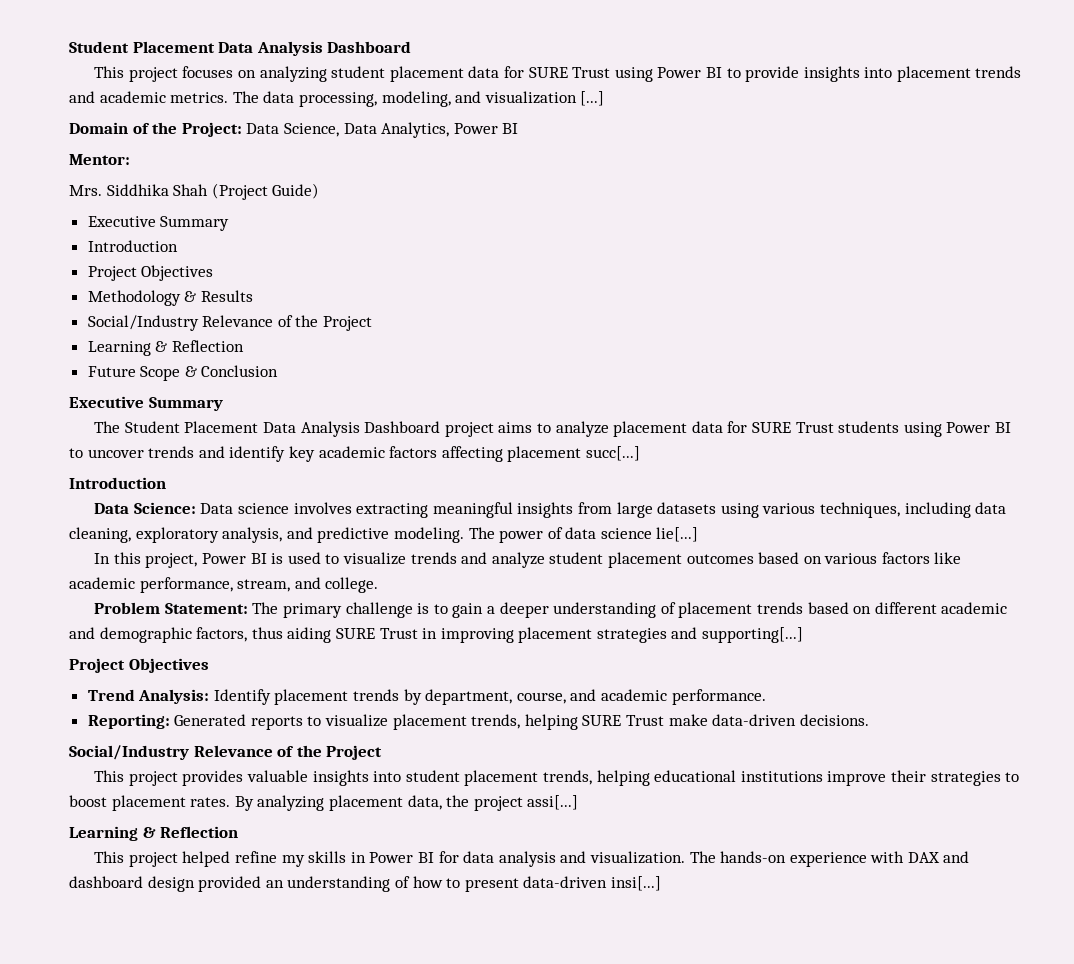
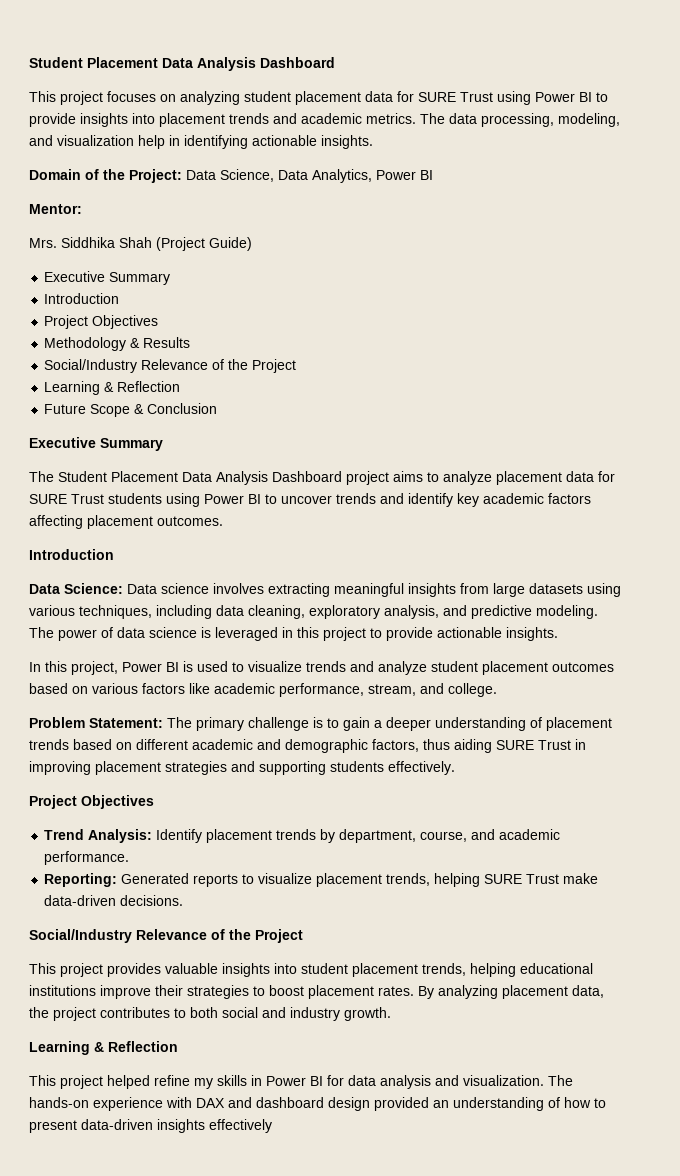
- The data processing, modeling, and visualization [...]
+ The data processing, modeling, and visualization help in identifying actionable insights.
- The Student Placement Data Analysis Dashboard project aims to analyze placement data for SURE Trust students using Power BI to uncover trends and identify key academic factors affecting placement succ[...]
+ The Student Placement Data Analysis Dashboard project aims to analyze placement data for SURE Trust students using Power BI to uncover trends and identify key academic factors affecting placement outcomes.
- The power of data science lie[...]
+ The power of data science is leveraged in this project to provide actionable insights.
- Problem Statement: The primary challenge is to gain a deeper understanding of placement trends based on different academic and demographic factors, thus aiding SURE Trust in improving placement strategies and supporting[...]
+ Problem Statement: The primary challenge is to gain a deeper understanding of placement trends based on different academic and demographic factors, thus aiding SURE Trust in improving placement strategies and supporting students effectively.
- By analyzing placement data, the project assi[...]
+ By analyzing placement data, the project contributes to both social and industry growth.
- The hands-on experience with DAX and dashboard design provided an understanding of how to present data-driven insi[...]
+ The hands-on experience with DAX and dashboard design provided an understanding of how to present data-driven insights effectively

